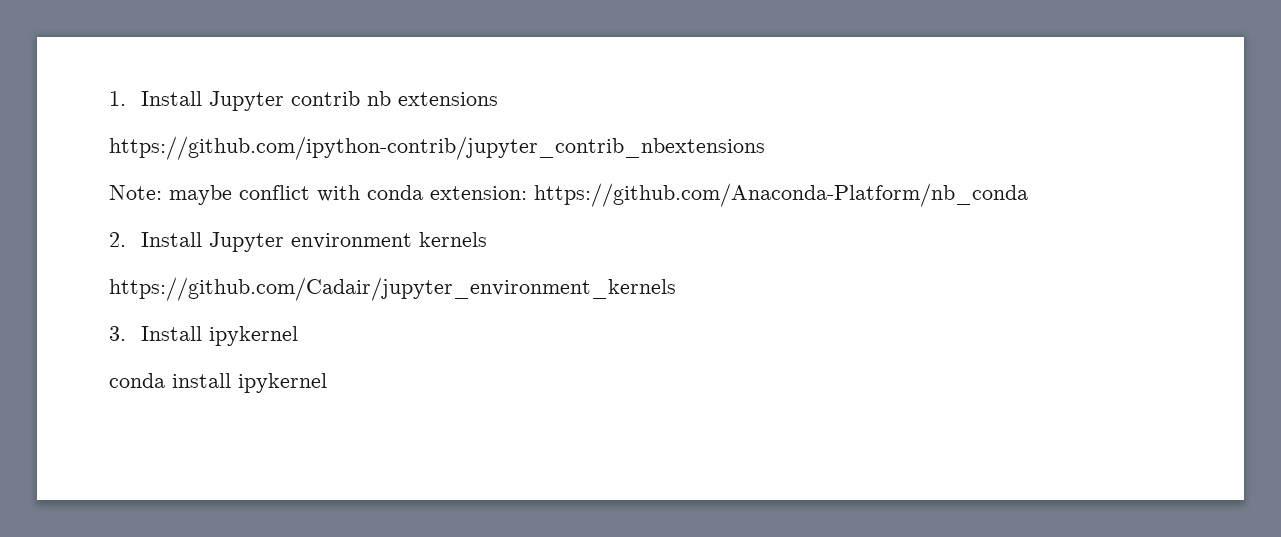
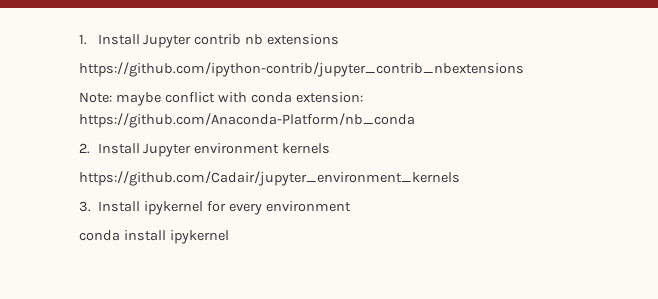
- 3. Install ipykernel
+ 3. Install ipykernel for every environment

